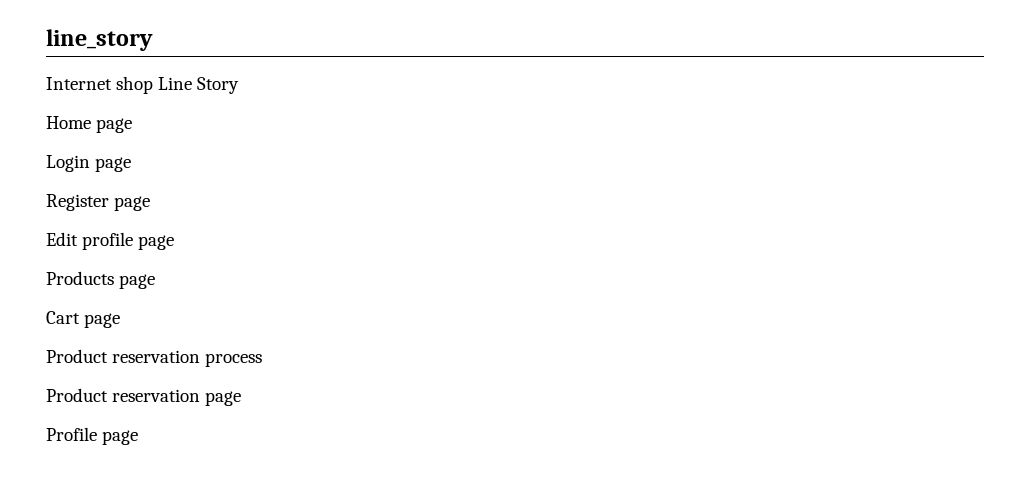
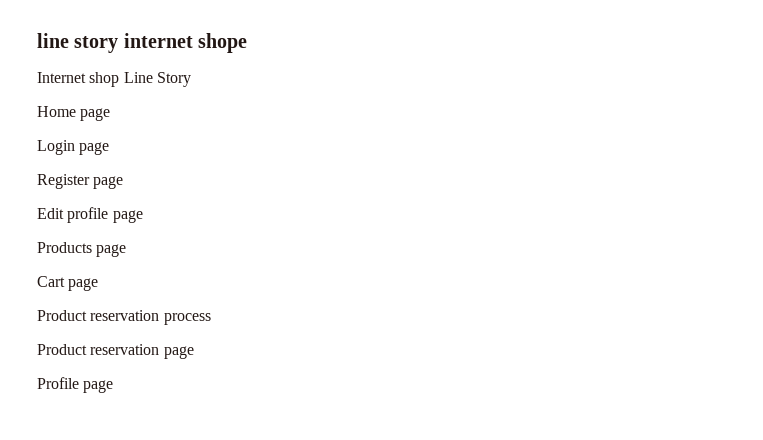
- line_story
+ line story internet shope

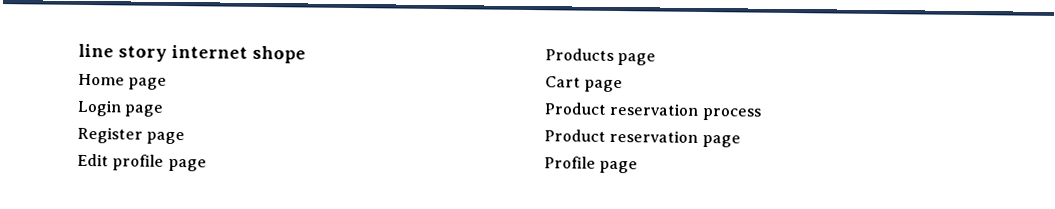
- Internet shop Line Story

